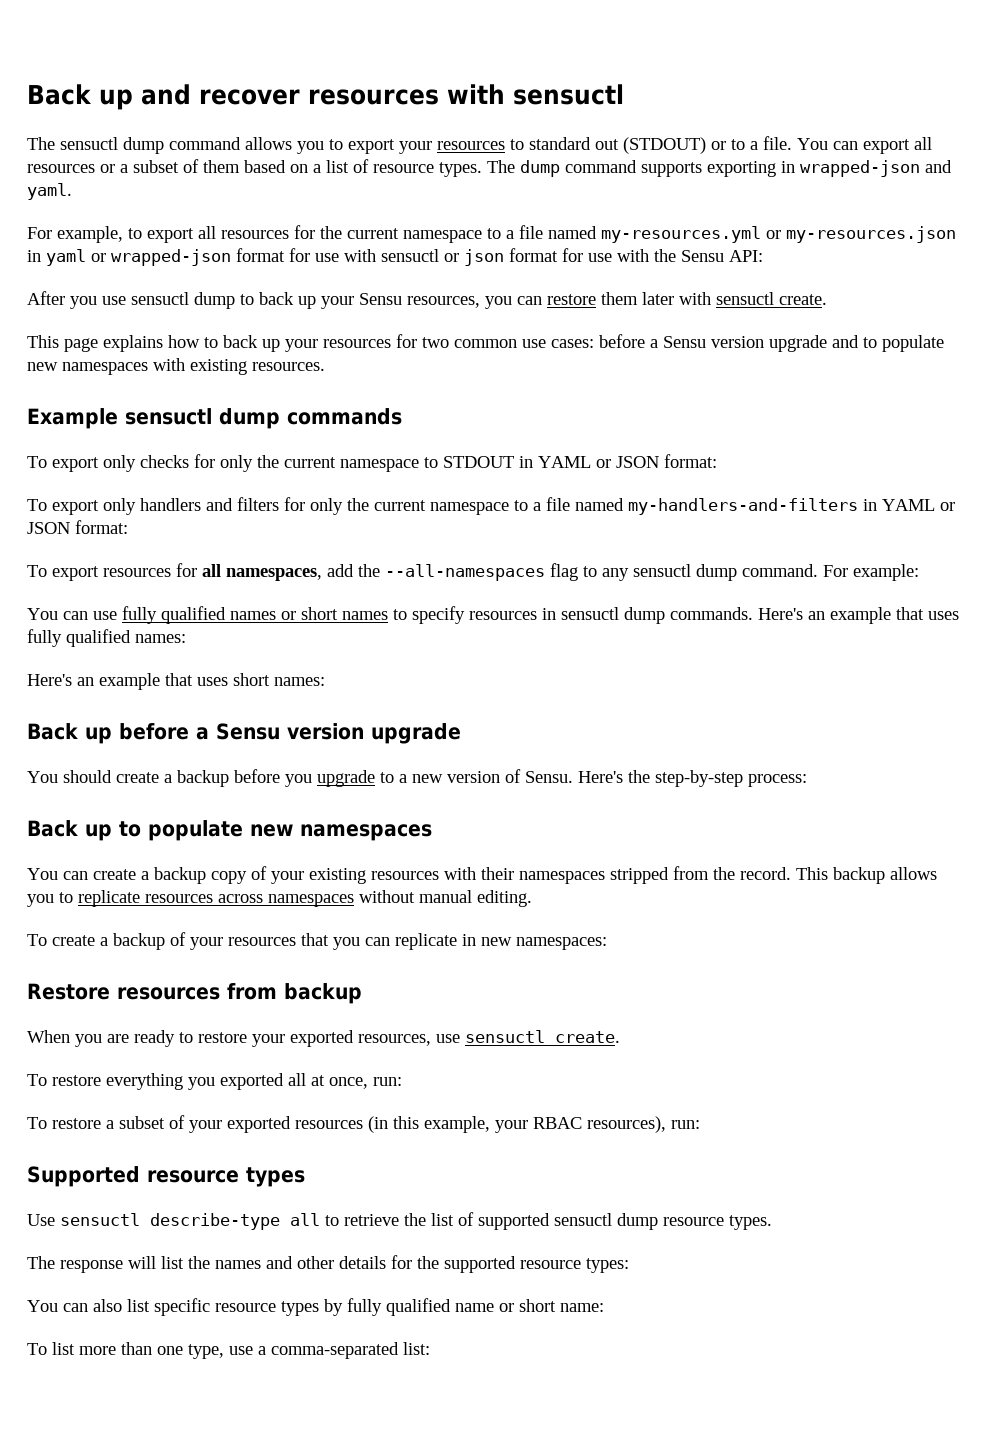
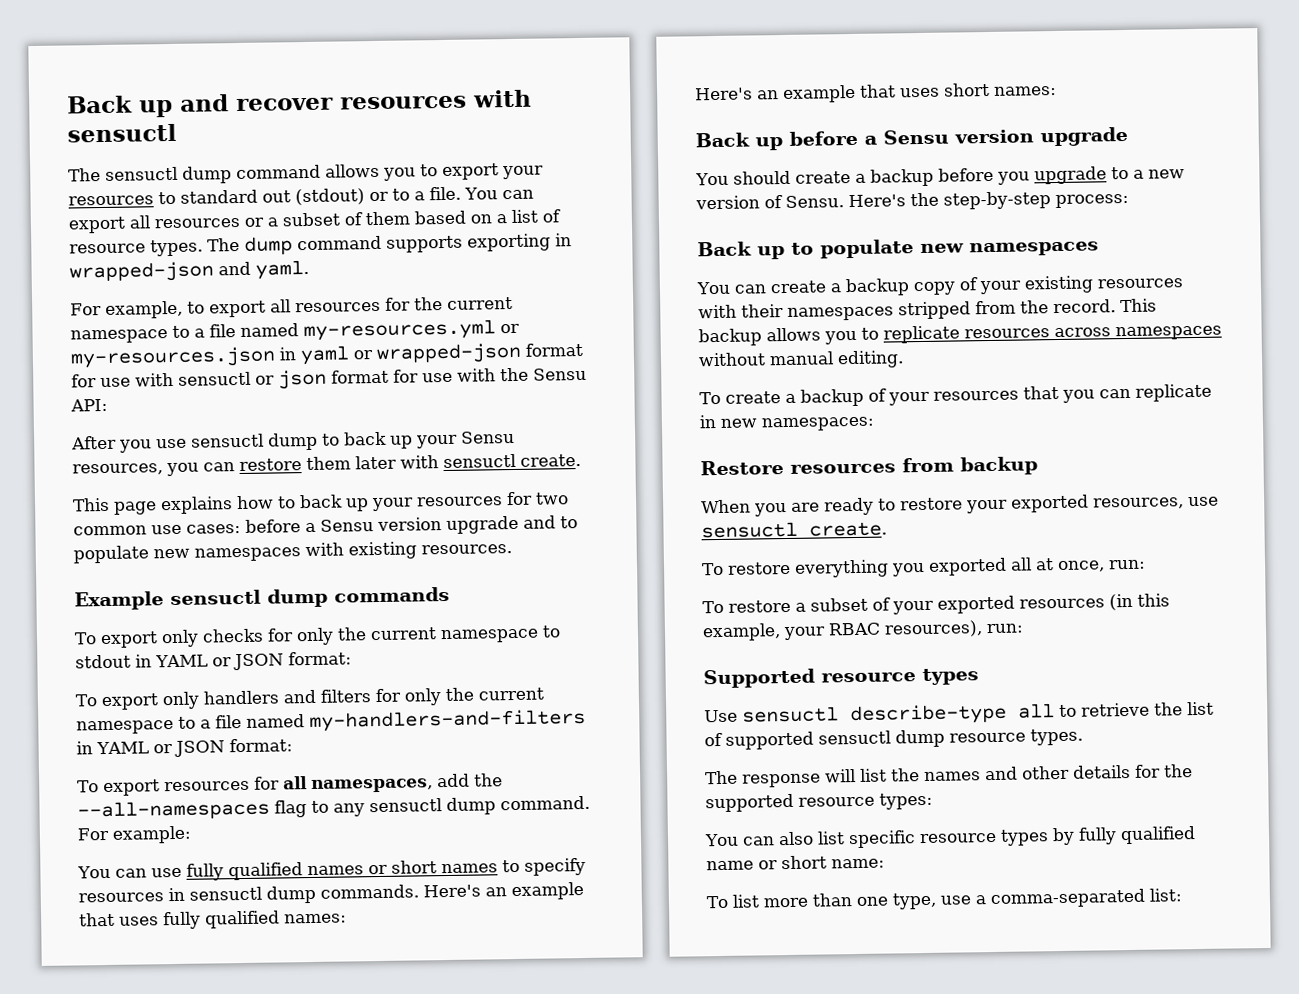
- The sensuctl dump command allows you to export your resources to standard out (STDOUT) or to a file.
+ The sensuctl dump command allows you to export your resources to standard out (stdout) or to a file.
- To export only checks for only the current namespace to STDOUT in YAML or JSON format:
+ To export only checks for only the current namespace to stdout in YAML or JSON format:

